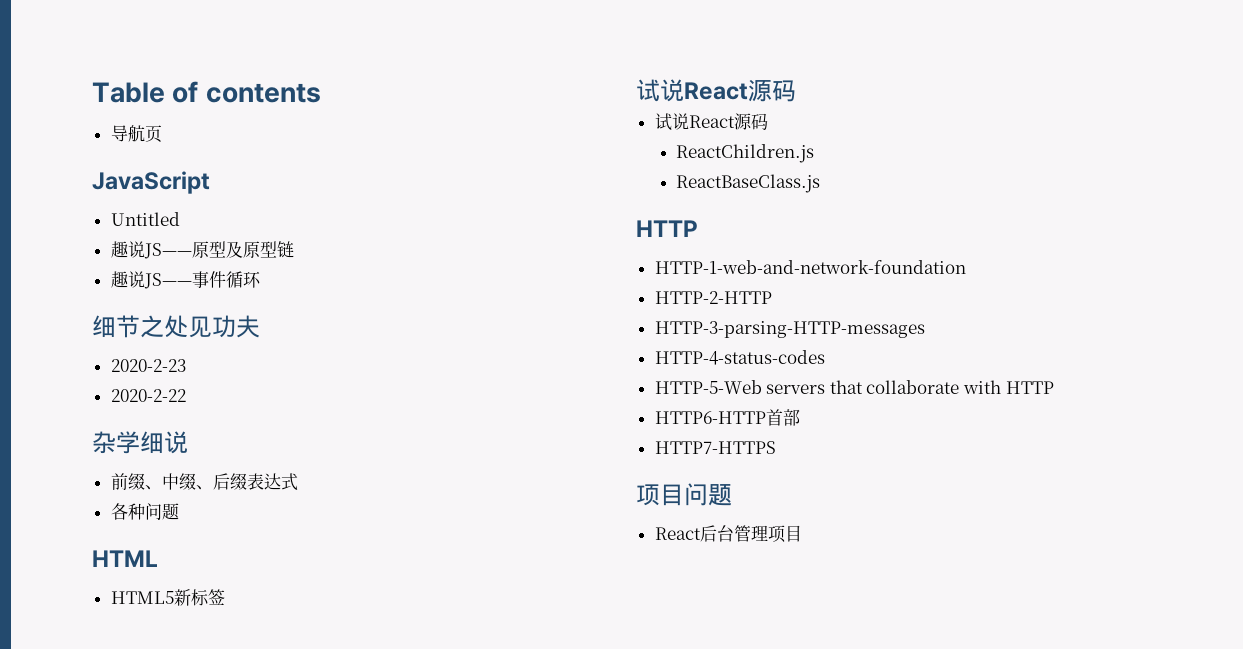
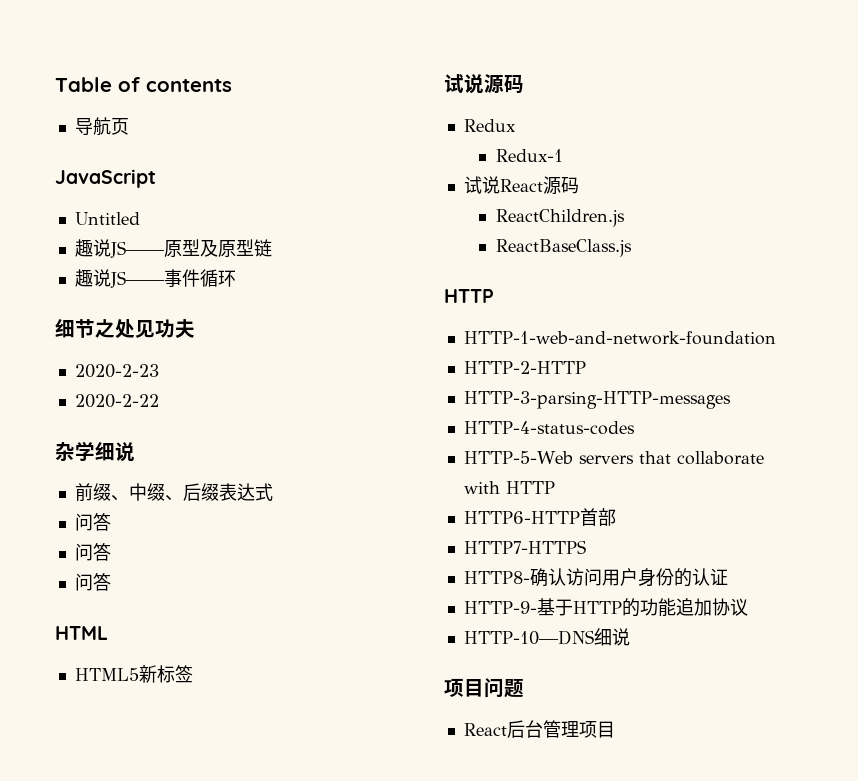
  前缀、中缀、后缀表达式
- 各种问题
+ 问答
+ 问答
+ 问答
  HTML5新标签
- 试说React源码
+ 试说源码
+ Redux
+ Redux-1
+ HTTP8-确认访问用户身份的认证
+ HTTP-9-基于HTTP的功能追加协议
+ HTTP-10—DNS细说

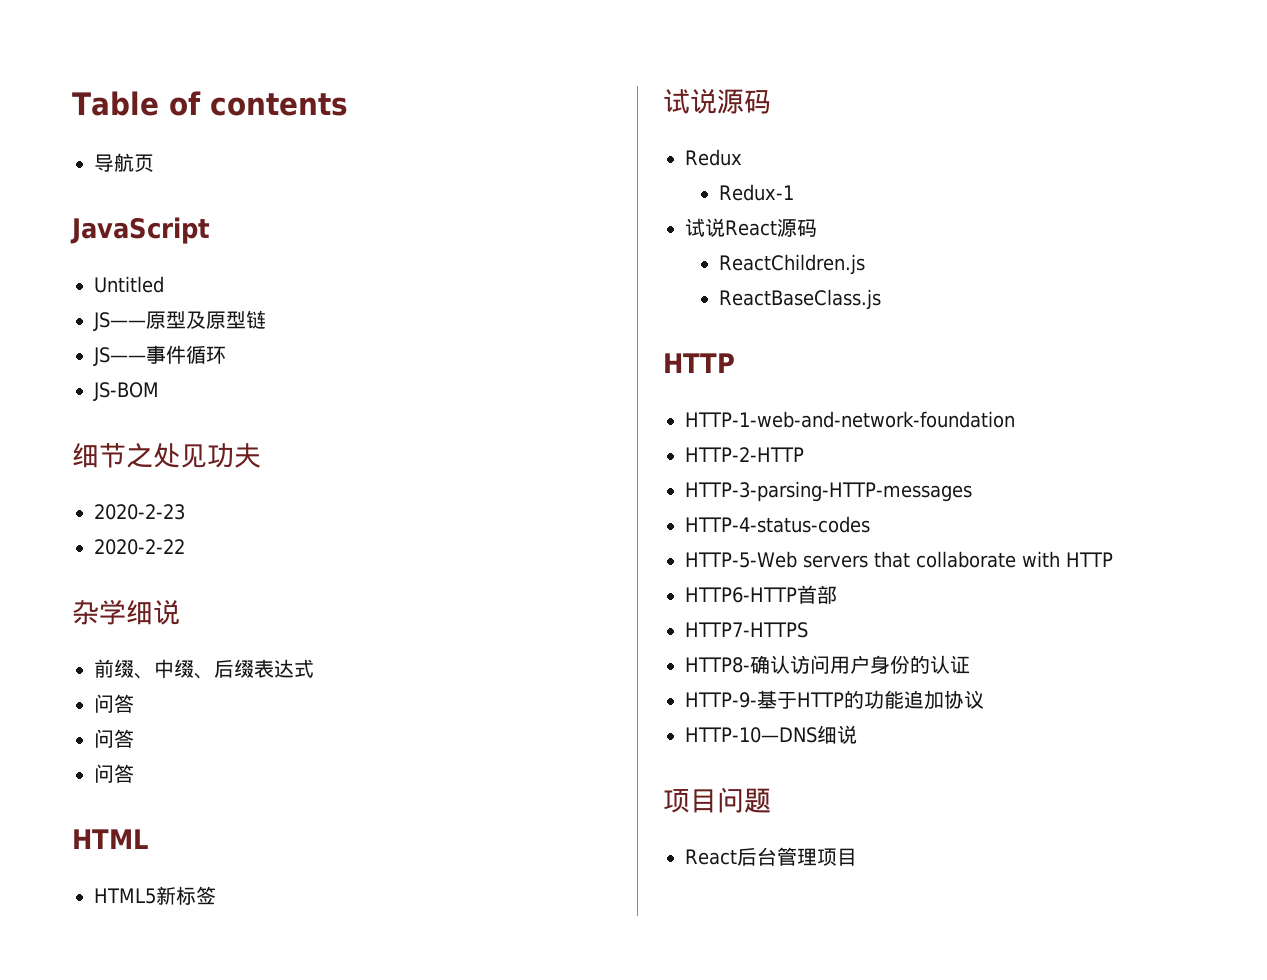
- 趣说JS——原型及原型链
+ JS——原型及原型链
- 趣说JS——事件循环
+ JS——事件循环
+ JS-BOM

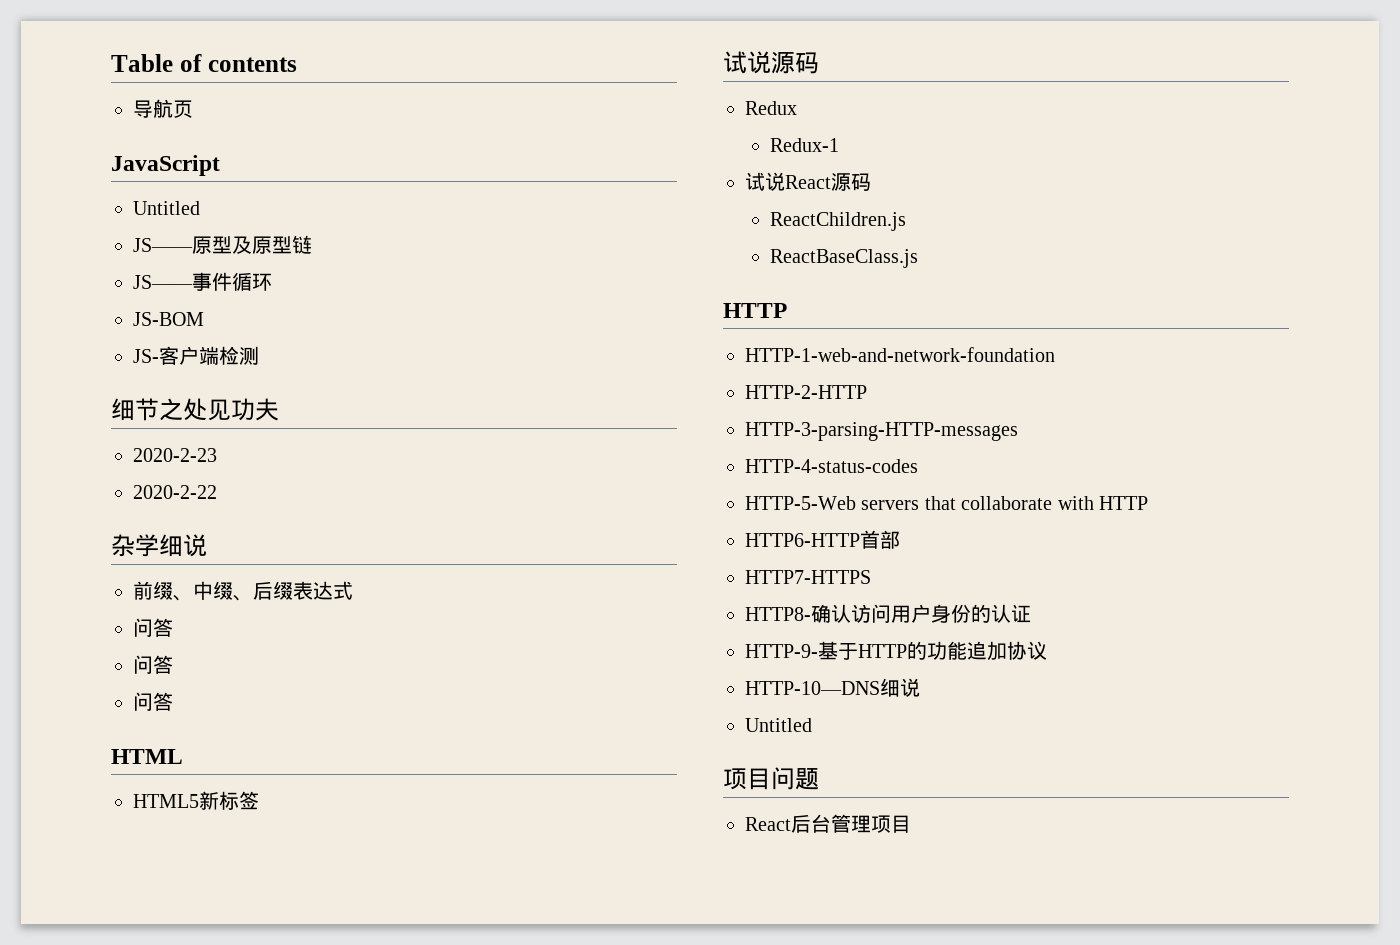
+ JS-客户端检测
  HTTP-10—DNS细说
+ Untitled

